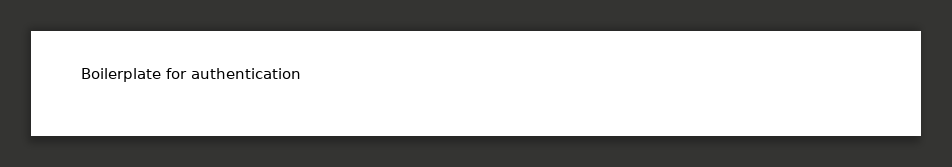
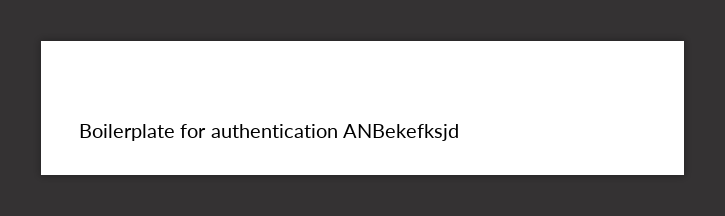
- Boilerplate for authentication
+ Boilerplate for authentication ANBekefksjd

